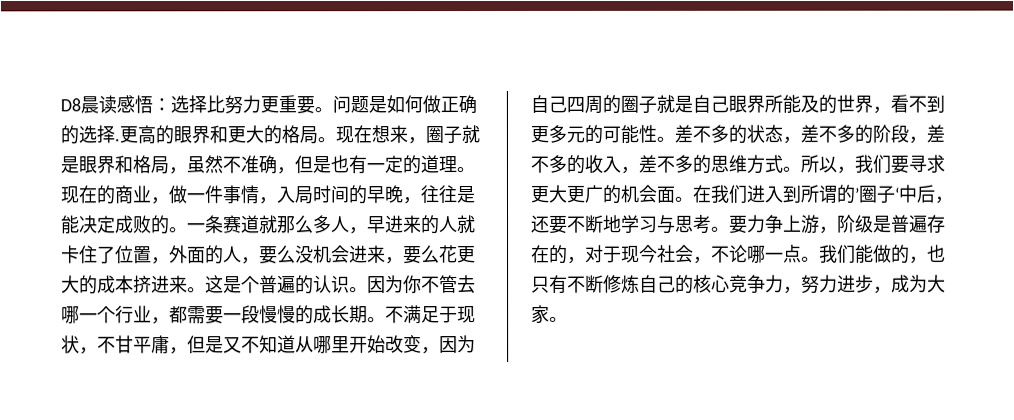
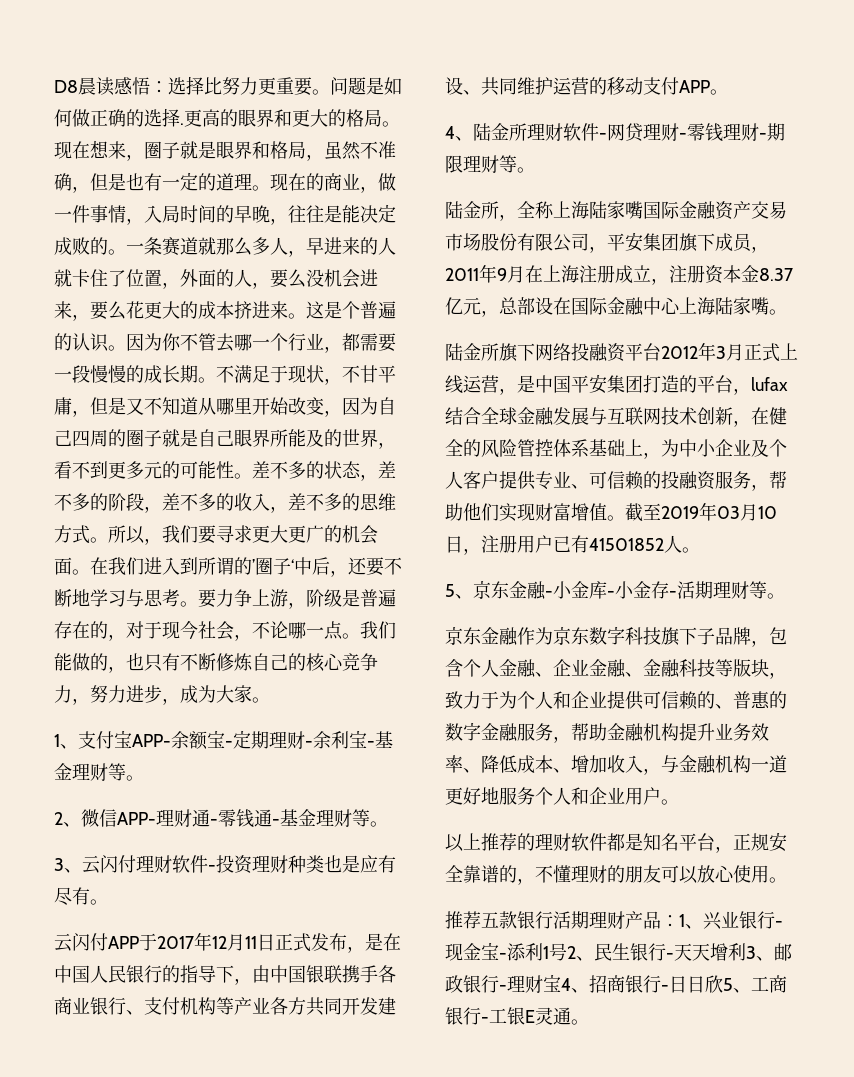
+ 1、支付宝APP-余额宝-定期理财-余利宝-基金理财等。
+ 2、微信APP-理财通-零钱通-基金理财等。
+ 3、云闪付理财软件-投资理财种类也是应有尽有。
+ 云闪付APP于2017年12月11日正式发布，是在中国人民银行的指导下，由中国银联携手各商业银行、支付机构等产业各方共同开发建设、共同维护运营的移动支付APP。
+ 4、陆金所理财软件-网贷理财-零钱理财-期限理财等。
+ 陆金所，全称上海陆家嘴国际金融资产交易市场股份有限公司，平安集团旗下成员，2011年9月在上海注册成立，注册资本金8.37亿元，总部设在国际金融中心上海陆家嘴。
+ 陆金所旗下网络投融资平台2012年3月正式上线运营，是中国平安集团打造的平台，lufax结合全球金融发展与互联网技术创新，在健全的风险管控体系基础上，为中小企业及个人客户提供专业、可信赖的投融资服务，帮助他们实现财富增值。截至2019年03月10日，注册用户已有41501852人。
+ 5、京东金融-小金库-小金存-活期理财等。
+ 京东金融作为京东数字科技旗下子品牌，包含个人金融、企业金融、金融科技等版块，致力于为个人和企业提供可信赖的、普惠的数字金融服务，帮助金融机构提升业务效率、降低成本、增加收入，与金融机构一道更好地服务个人和企业用户。
+ 以上推荐的理财软件都是知名平台，正规安全靠谱的，不懂理财的朋友可以放心使用。
+ 推荐五款银行活期理财产品：1、兴业银行-现金宝-添利1号2、民生银行-天天增利3、邮政银行-理财宝4、招商银行-日日欣5、工商银行-工银E灵通。

